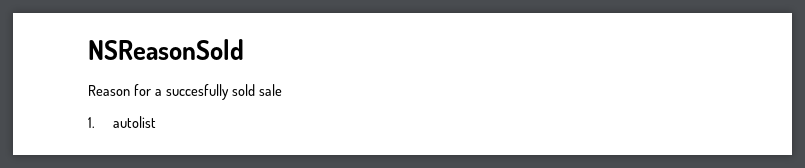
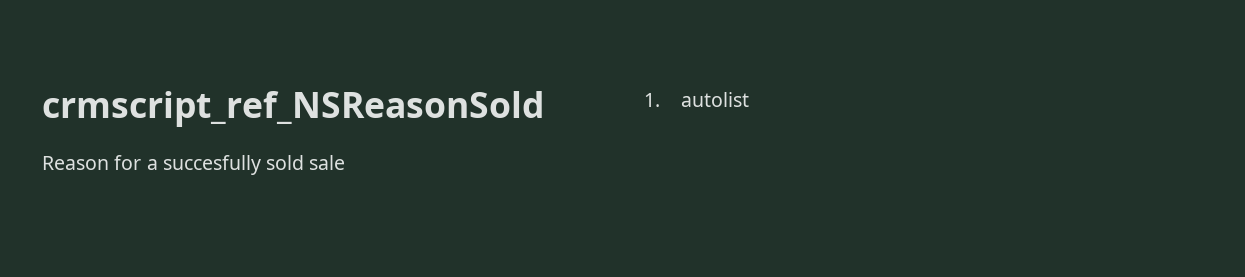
- NSReasonSold
+ crmscript_ref_NSReasonSold

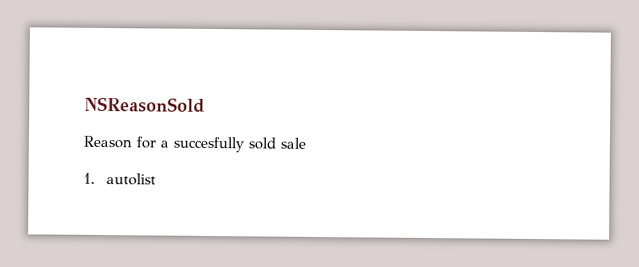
- crmscript_ref_NSReasonSold
+ NSReasonSold

